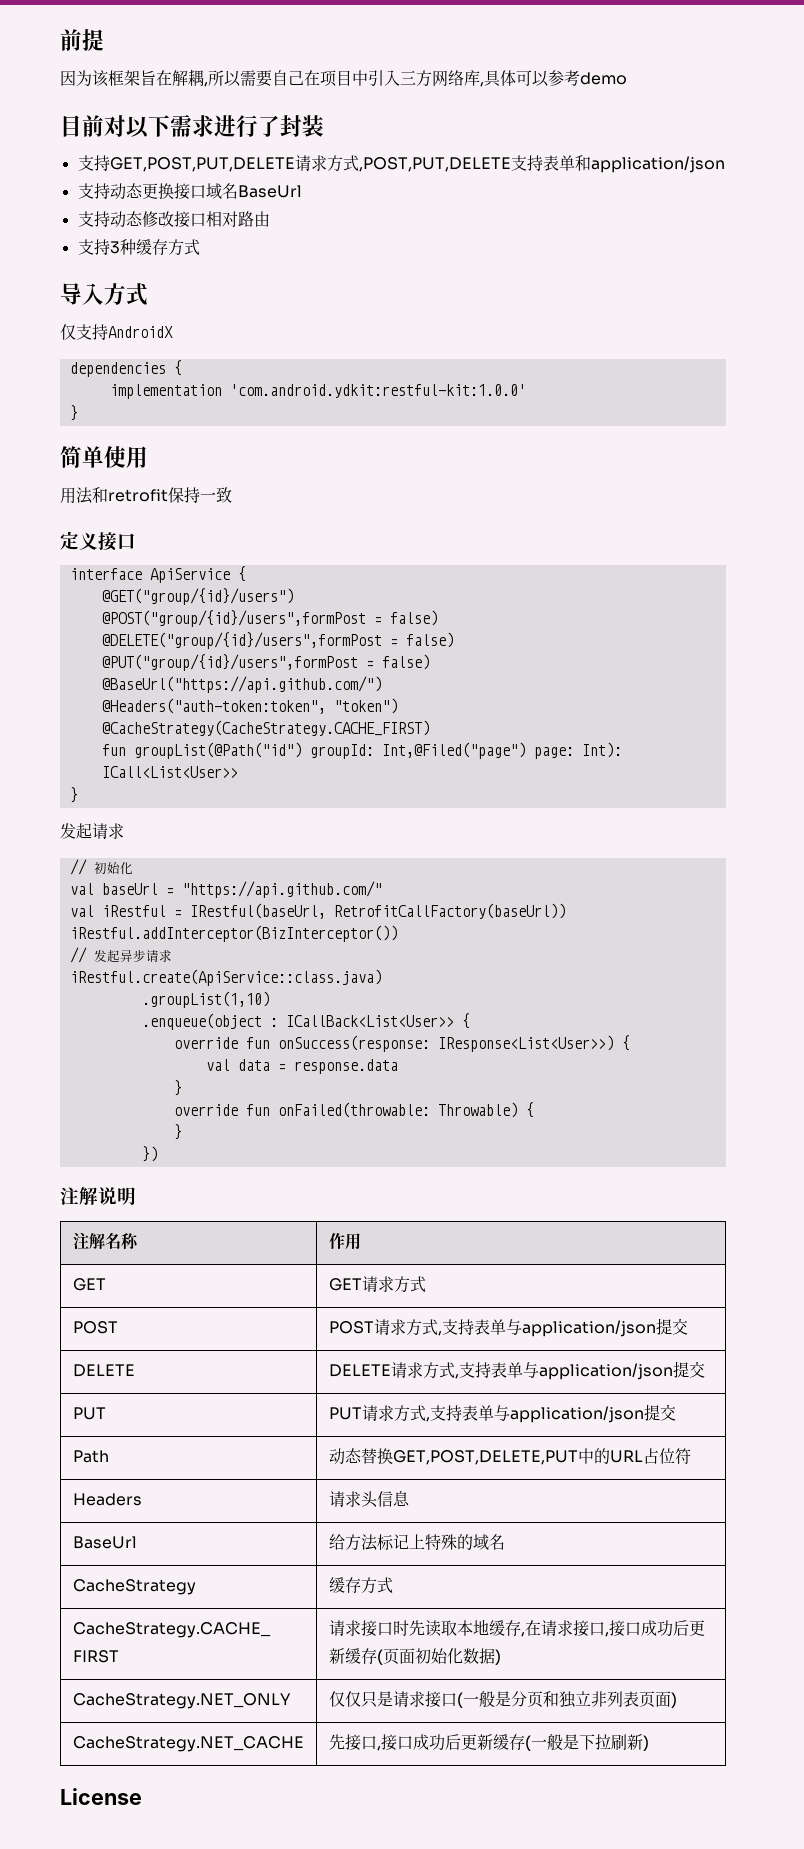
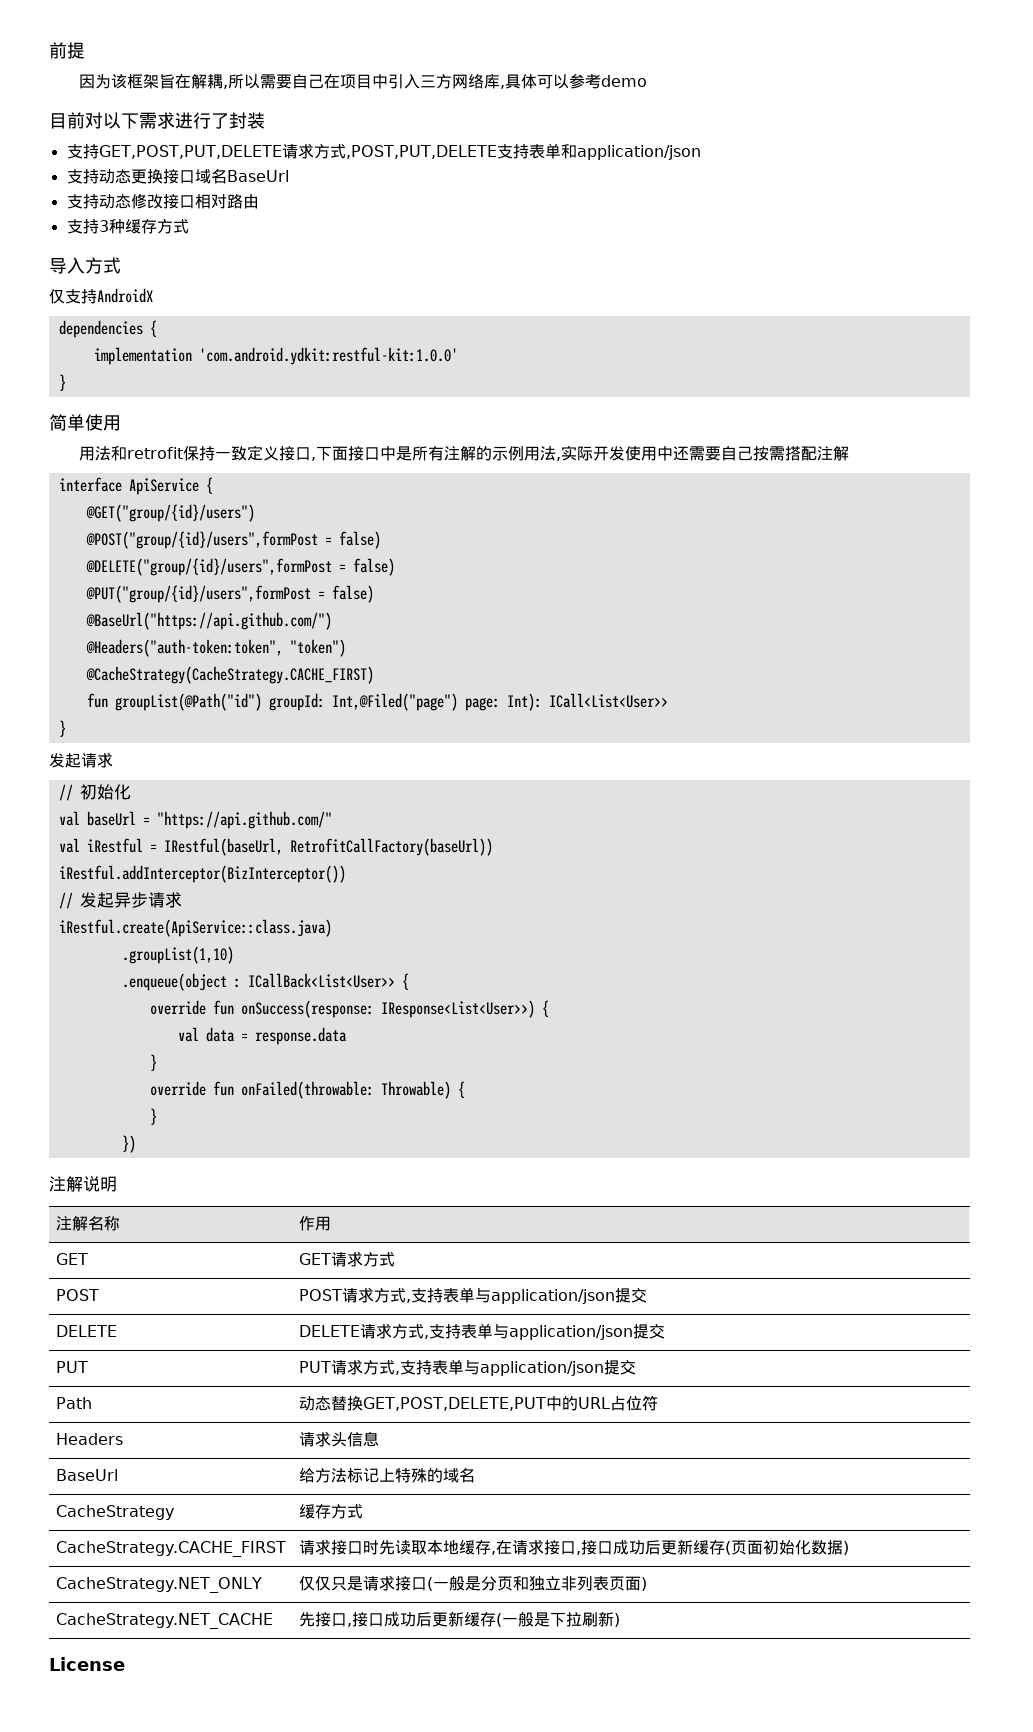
- 用法和retrofit保持一致
- 定义接口
+ 用法和retrofit保持一致定义接口,下面接口中是所有注解的示例用法,实际开发使用中还需要自己按需搭配注解

